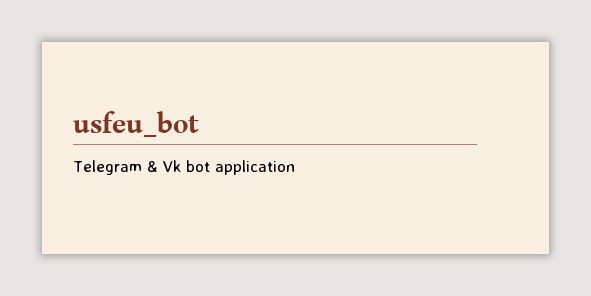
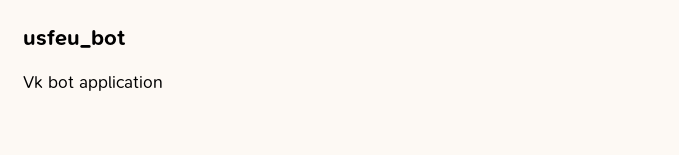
- Telegram & Vk bot application
+ Vk bot application

